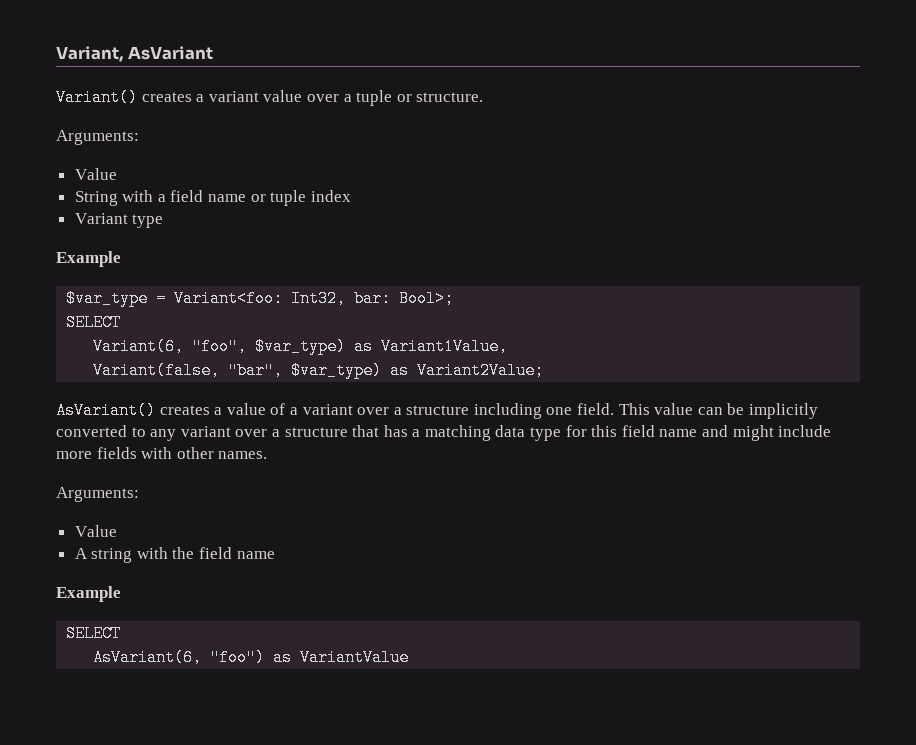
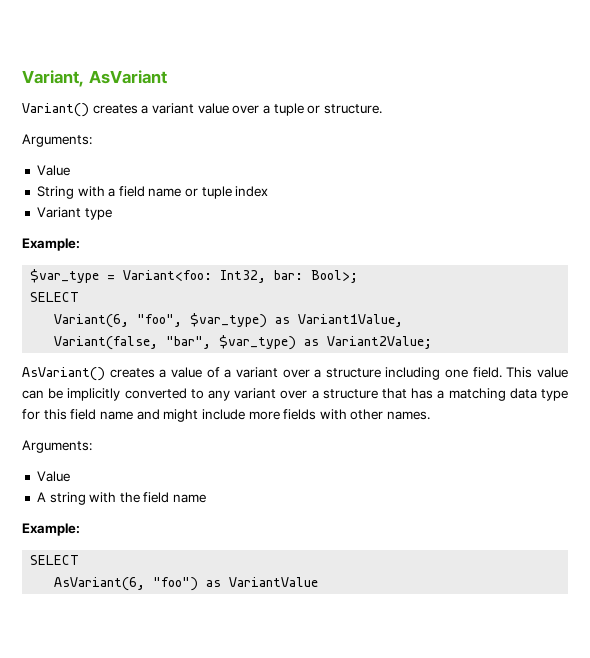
  Variant type
- Example
+ Example:
  A string with the field name
- Example
+ Example:

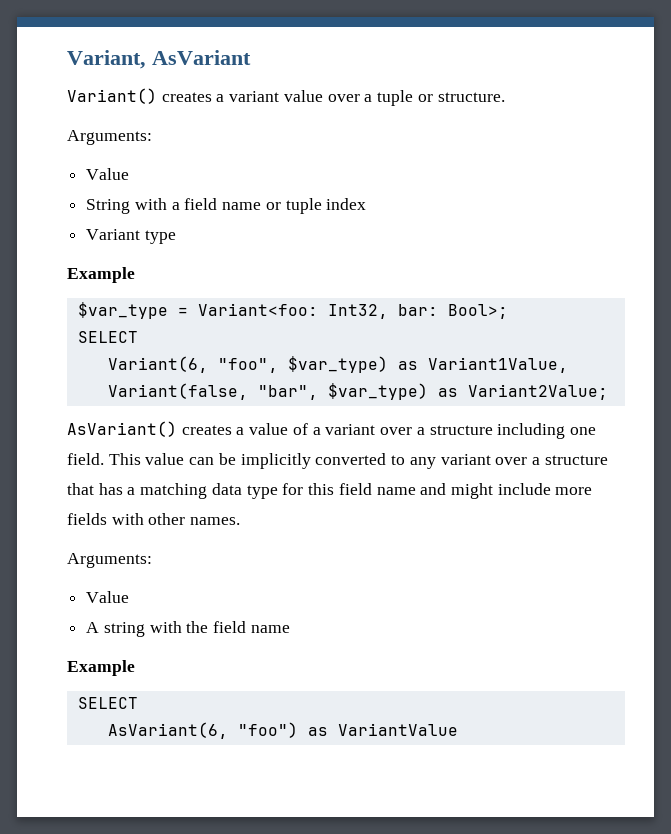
  Variant type
- Example:
+ Example
  A string with the field name
- Example:
+ Example

